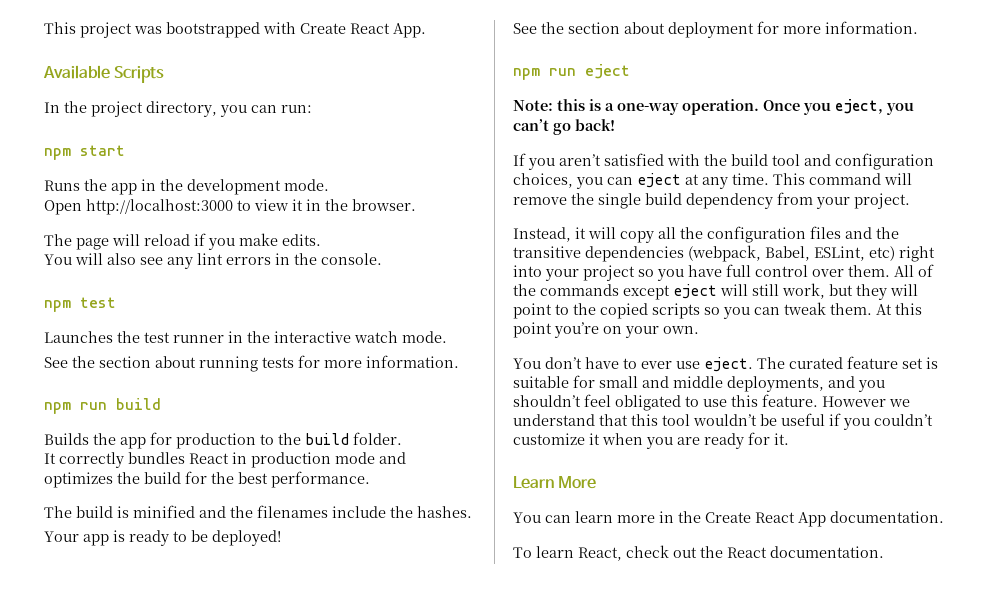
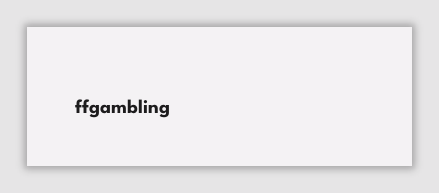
- This project was bootstrapped with Create React App.
- Available Scripts
- In the project directory, you can run:
- npm start
- Runs the app in the development mode.
- Open http://localhost:3000 to view it in the browser.
- The page will reload if you make edits.
- You will also see any lint errors in the console.
- npm test
- Launches the test runner in the interactive watch mode.
- See the section about running tests for more information.
- npm run build
- Builds the app for production to the build folder.
- It correctly bundles React in production mode and optimizes the build for the best performance.
- The build is minified and the filenames include the hashes.
- Your app is ready to be deployed!
- See the section about deployment for more information.
- npm run eject
- Note: this is a one-way operation. Once you eject, you can’t go back!
- If you aren’t satisfied with the build tool and configuration choices, you can eject at any time. This command will remove the single build dependency from your project.
- Instead, it will copy all the configuration files and the transitive dependencies (webpack, Babel, ESLint, etc) right into your project so you have full control over them. All of the commands except eject will still work, but they will point to the copied scripts so you can tweak them. At this point you’re on your own.
- You don’t have to ever use eject. The curated feature set is suitable for small and middle deployments, and you shouldn’t feel obligated to use this feature. However we understand that this tool wouldn’t be useful if you couldn’t customize it when you are ready for it.
- Learn More
- You can learn more in the Create React App documentation.
- To learn React, check out the React documentation.
+ ffgambling

